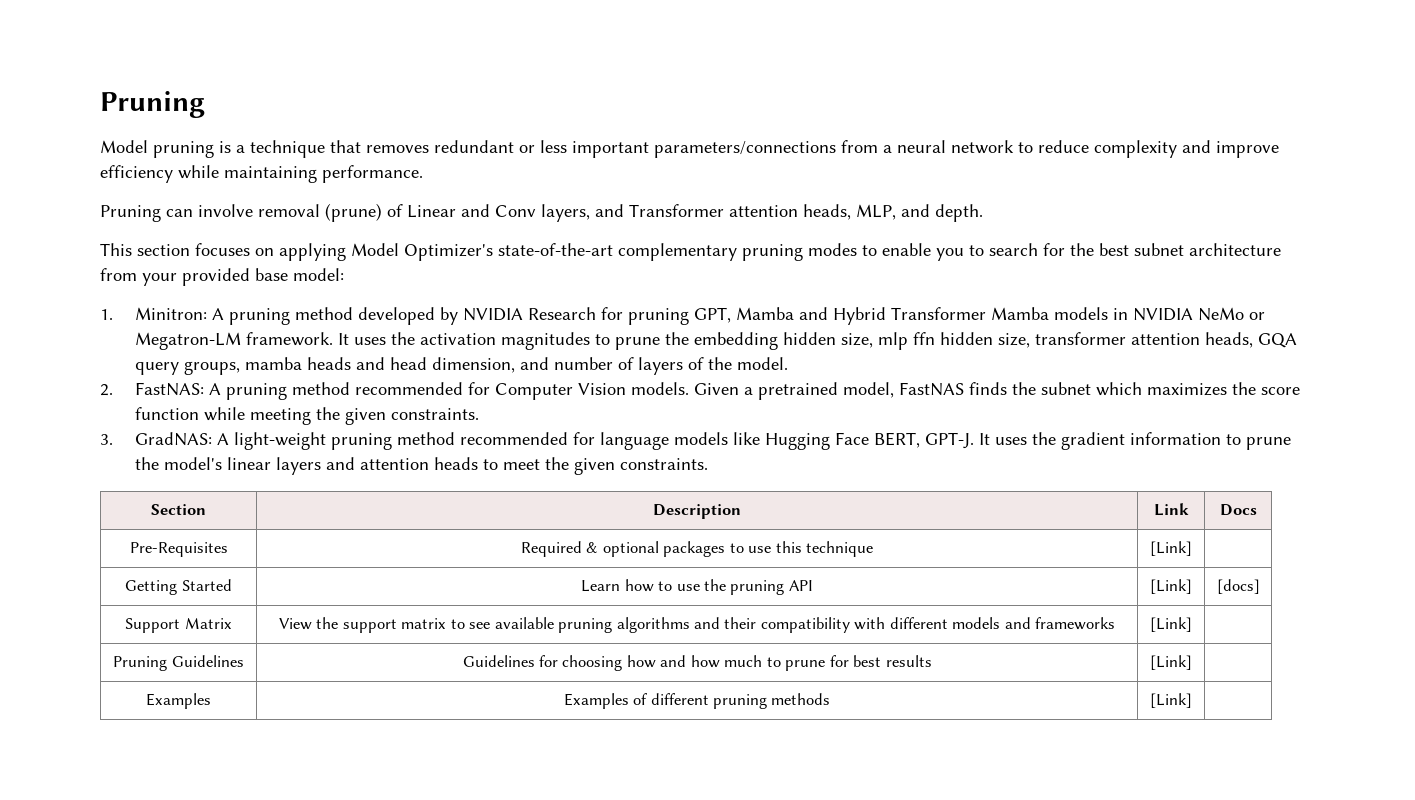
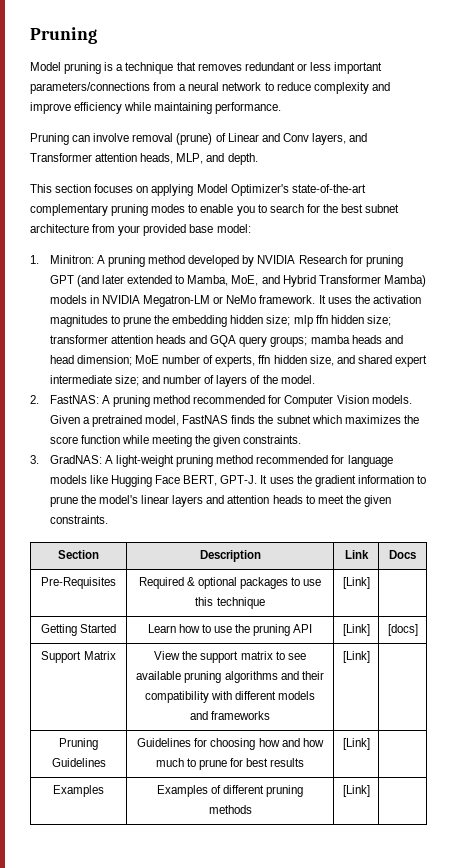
- 1. Minitron: A pruning method developed by NVIDIA Research for pruning GPT, Mamba and Hybrid Transformer Mamba models in NVIDIA NeMo or Megatron-LM framework.
+ 1. Minitron: A pruning method developed by NVIDIA Research for pruning GPT (and later extended to Mamba, MoE, and Hybrid Transformer Mamba) models in NVIDIA Megatron-LM or NeMo framework.
- It uses the activation magnitudes to prune the embedding hidden size, mlp ffn hidden size, transformer attention heads, GQA query groups, mamba heads and head dimension, and number of layers of the model.
+ It uses the activation magnitudes to prune the embedding hidden size; mlp ffn hidden size; transformer attention heads and GQA query groups; mamba heads and head dimension; MoE number of experts, ffn hidden size, and shared expert intermediate size; and number of layers of the model.

